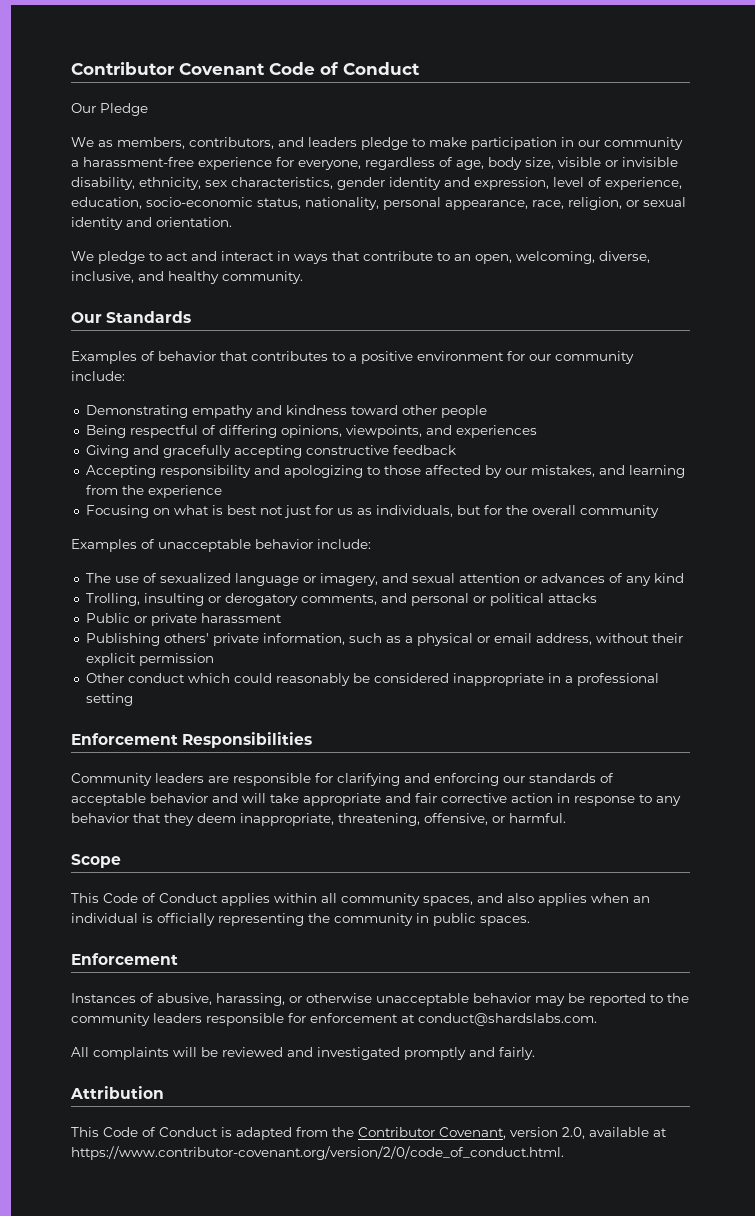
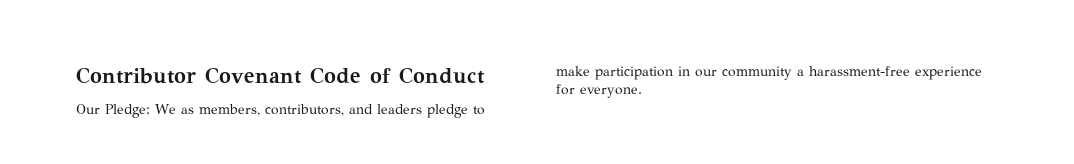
- Our Pledge
- We as members, contributors, and leaders pledge to make participation in our community a harassment-free experience for everyone, regardless of age, body size, visible or invisible disability, ethnicity, sex characteristics, gender identity and expression, level of experience, education, socio-economic status, nationality, personal appearance, race, religion, or sexual identity and orientation.
- We pledge to act and interact in ways that contribute to an open, welcoming, diverse, inclusive, and healthy community.
- Our Standards
- Examples of behavior that contributes to a positive environment for our community include:
- Demonstrating empathy and kindness toward other people
- Being respectful of differing opinions, viewpoints, and experiences
- Giving and gracefully accepting constructive feedback
- Accepting responsibility and apologizing to those affected by our mistakes, and learning from the experience
- Focusing on what is best not just for us as individuals, but for the overall community
- Examples of unacceptable behavior include:
- The use of sexualized language or imagery, and sexual attention or advances of any kind
- Trolling, insulting or derogatory comments, and personal or political attacks
- Public or private harassment
- Publishing others' private information, such as a physical or email address, without their explicit permission
- Other conduct which could reasonably be considered inappropriate in a professional setting
- Enforcement Responsibilities
- Community leaders are responsible for clarifying and enforcing our standards of acceptable behavior and will take appropriate and fair corrective action in response to any behavior that they deem inappropriate, threatening, offensive, or harmful.
- Scope
- This Code of Conduct applies within all community spaces, and also applies when an individual is officially representing the community in public spaces.
- Enforcement
- Instances of abusive, harassing, or otherwise unacceptable behavior may be reported to the community leaders responsible for enforcement at conduct@shardslabs.com.
- All complaints will be reviewed and investigated promptly and fairly.
- Attribution
- This Code of Conduct is adapted from the Contributor Covenant, version 2.0, available at https://www.contributor-covenant.org/version/2/0/code_of_conduct.html.
+ Our Pledge: We as members, contributors, and leaders pledge to make participation in our community a harassment-free experience for everyone.

